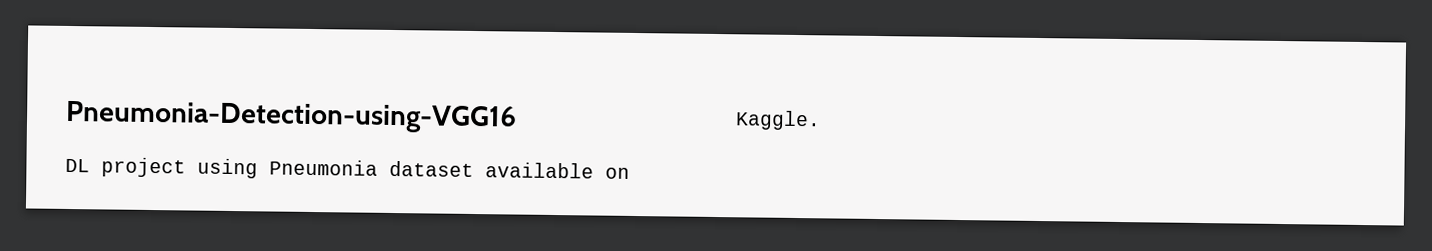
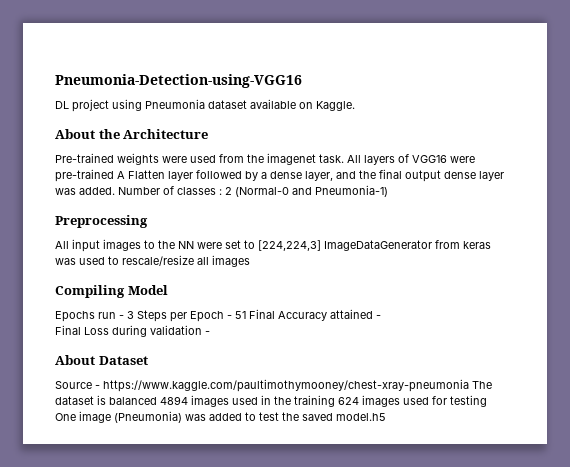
+ About the Architecture
+ Pre-trained weights were used from the imagenet task. All layers of VGG16 were pre-trained A Flatten layer followed by a dense layer, and the final output dense layer was added. Number of classes : 2 (Normal-0 and Pneumonia-1)
+ Preprocessing
+ All input images to the NN were set to [224,224,3] ImageDataGenerator from keras was used to rescale/resize all images
+ Compiling Model
+ Epochs run - 3 Steps per Epoch - 51 Final Accuracy attained -
+ Final Loss during validation -
+ About Dataset
+ Source - https://www.kaggle.com/paultimothymooney/chest-xray-pneumonia The dataset is balanced 4894 images used in the training 624 images used for testing One image (Pneumonia) was added to test the saved model.h5

